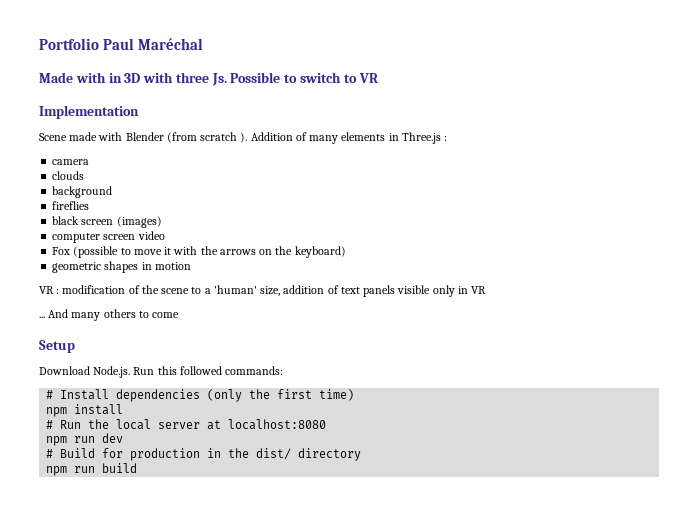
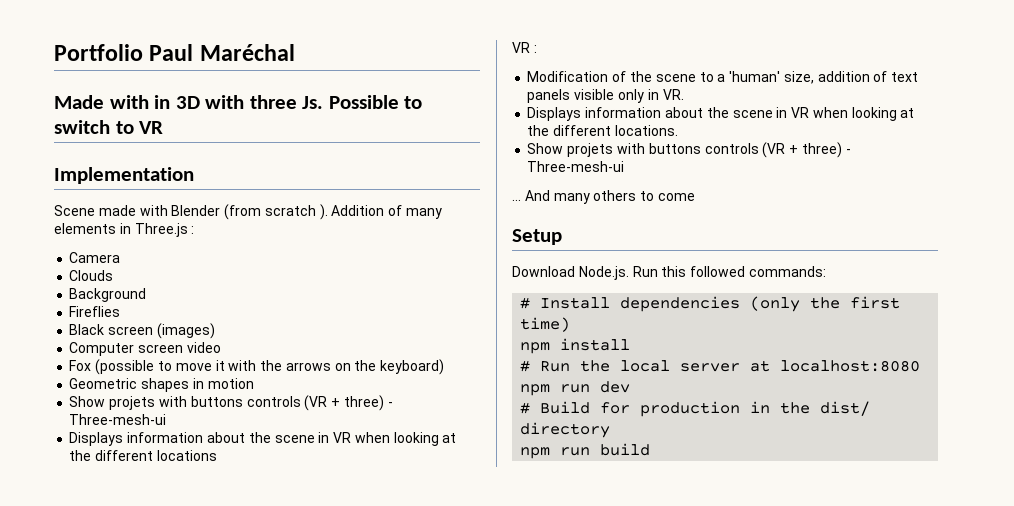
- camera
- clouds
- background
- fireflies
- black screen (images)
+ Camera
+ Clouds
+ Background
+ Fireflies
+ Black screen (images)
- computer screen video
+ Computer screen video
- geometric shapes in motion
+ Geometric shapes in motion
+ Show projets with buttons controls (VR + three) - Three-mesh-ui
+ Displays information about the scene in VR when looking at the different locations
- VR : modification of the scene to a 'human' size, addition of text panels visible only in VR
+ VR :
+ Modification of the scene to a 'human' size, addition of text panels visible only in VR.
+ Displays information about the scene in VR when looking at the different locations.
+ Show projets with buttons controls (VR + three) - Three-mesh-ui

